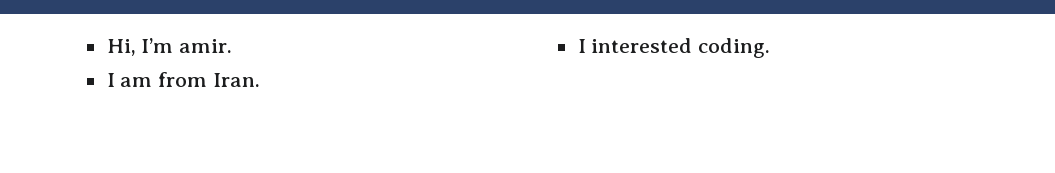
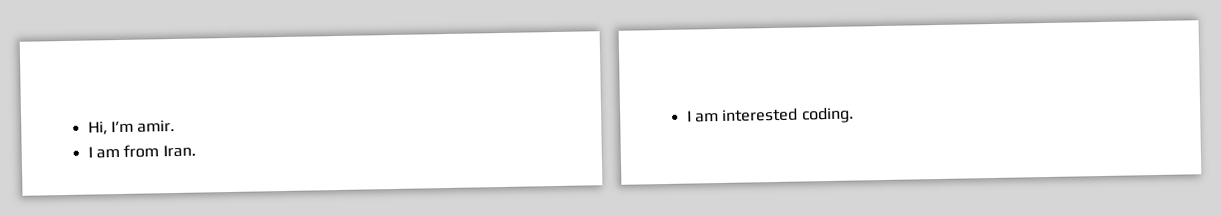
- I interested coding.
+ I am interested coding.

